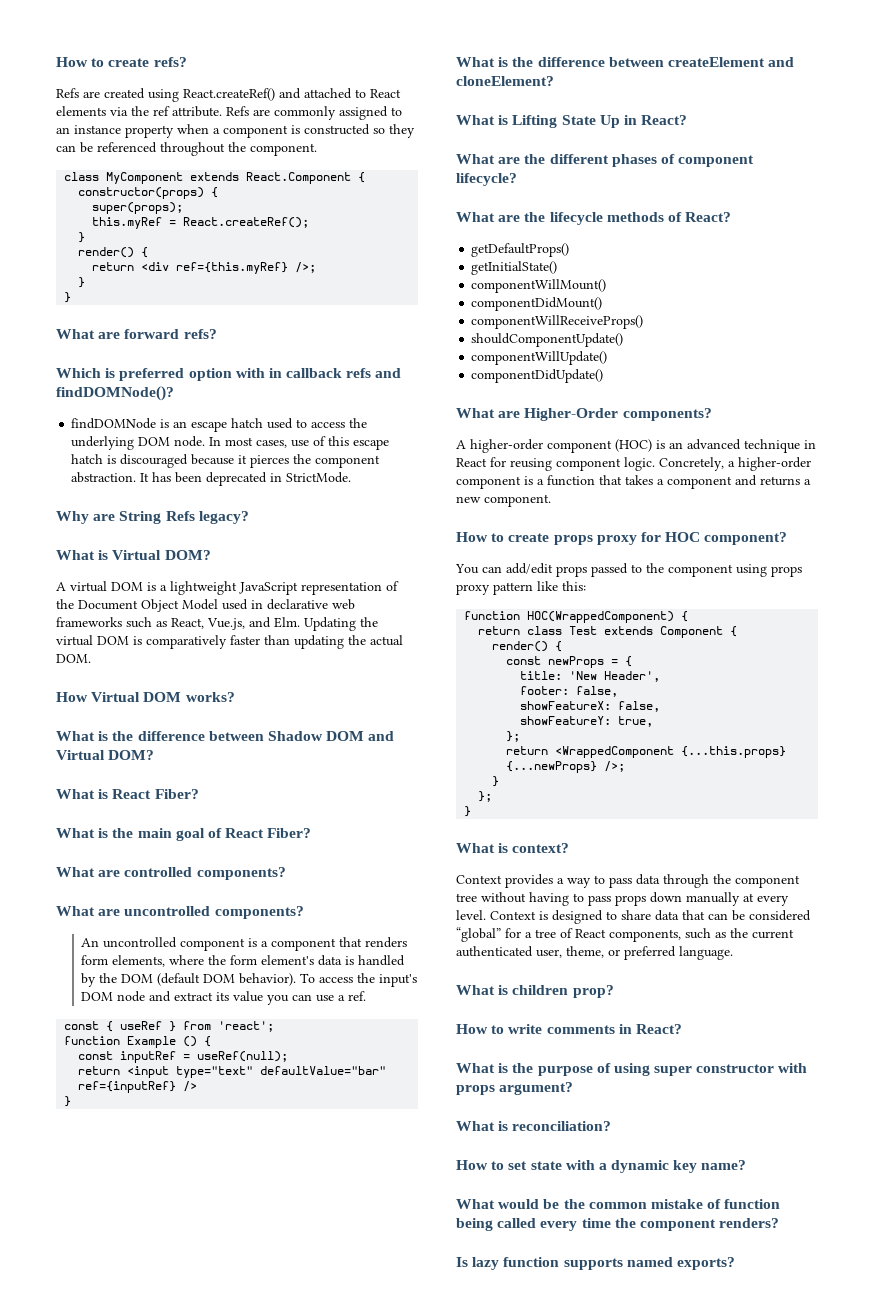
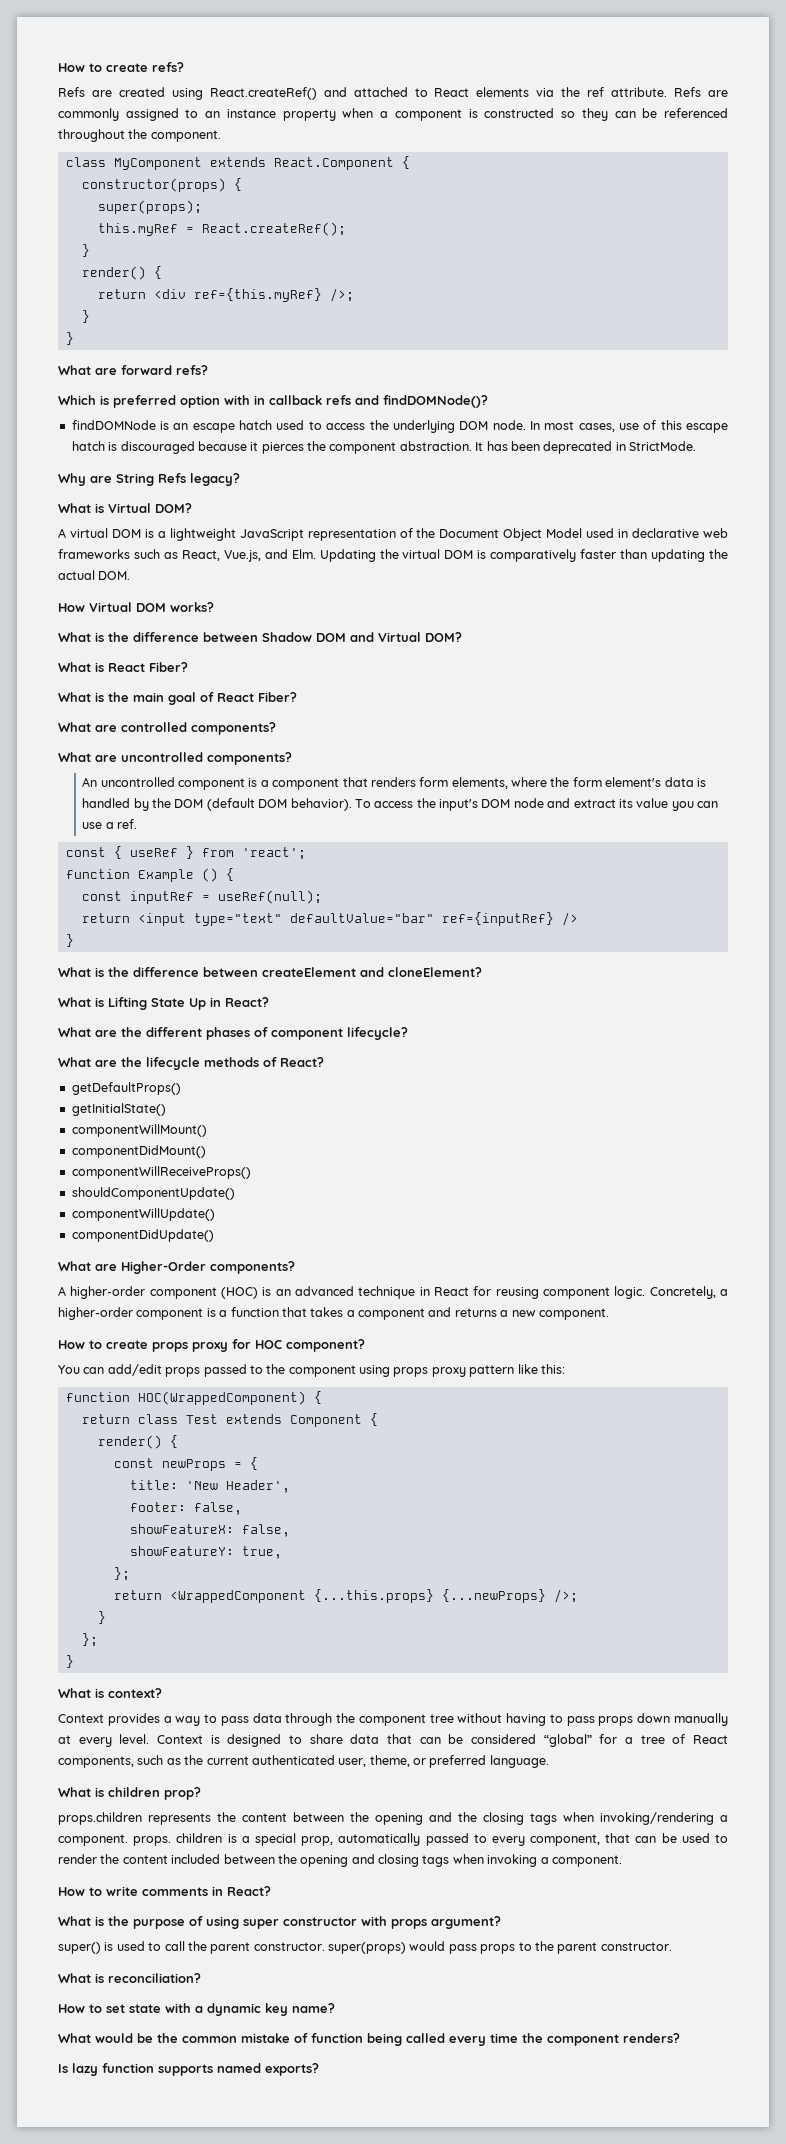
+ props.children represents the content between the opening and the closing tags when invoking/rendering a component. props. children is a special prop, automatically passed to every component, that can be used to render the content included between the opening and closing tags when invoking a component.
+ super() is used to call the parent constructor. super(props) would pass props to the parent constructor.

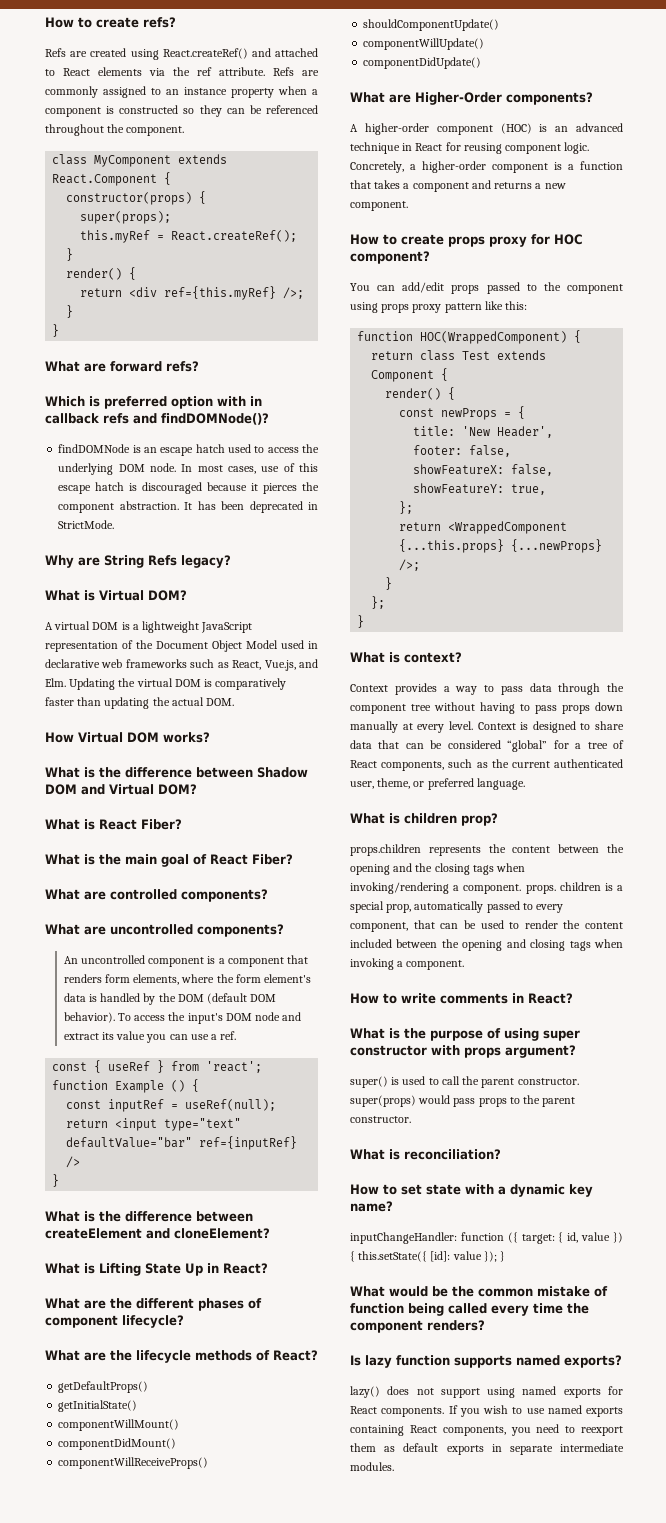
+ inputChangeHandler: function ({ target: { id, value }) { this.setState({ [id]: value }); }
+ lazy() does not support using named exports for React components. If you wish to use named exports containing React components, you need to reexport them as default exports in separate intermediate modules.

